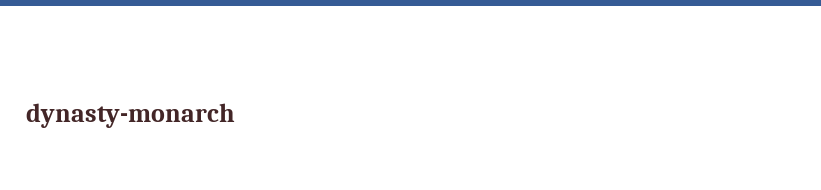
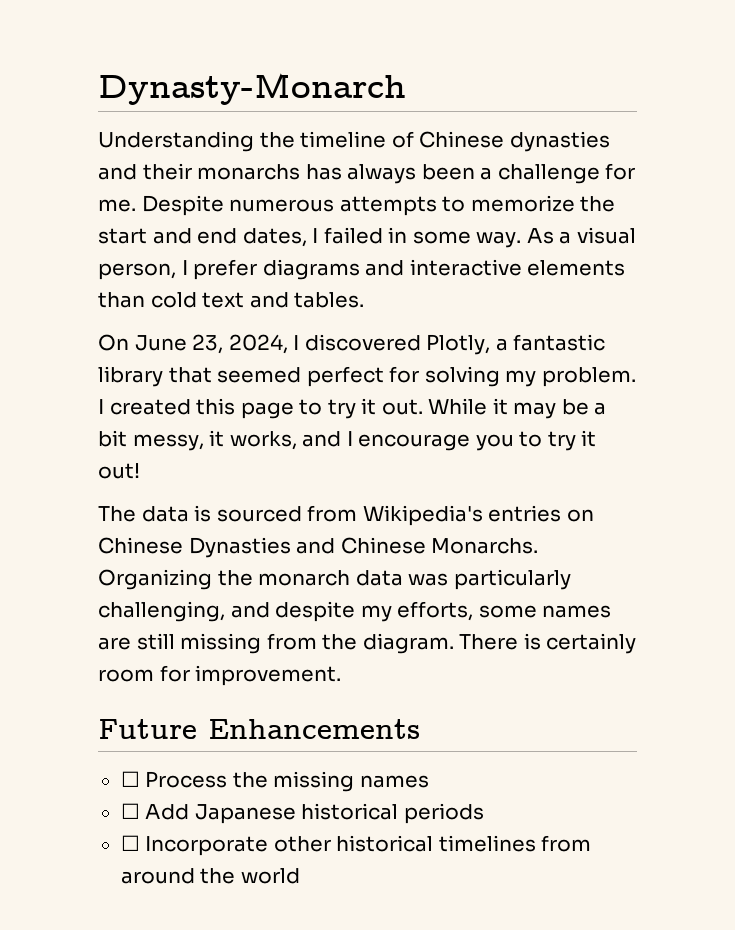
- dynasty-monarch
+ Dynasty-Monarch
+ Understanding the timeline of Chinese dynasties and their monarchs has always been a challenge for me. Despite numerous attempts to memorize the start and end dates, I failed in some way. As a visual person, I prefer diagrams and interactive elements than cold text and tables.
+ On June 23, 2024, I discovered Plotly, a fantastic library that seemed perfect for solving my problem. I created this page to try it out. While it may be a bit messy, it works, and I encourage you to try it out!
+ The data is sourced from Wikipedia's entries on Chinese Dynasties and Chinese Monarchs. Organizing the monarch data was particularly challenging, and despite my efforts, some names are still missing from the diagram. There is certainly room for improvement.
+ Future Enhancements
+ ☐ Process the missing names
+ ☐ Add Japanese historical periods
+ ☐ Incorporate other historical timelines from around the world

